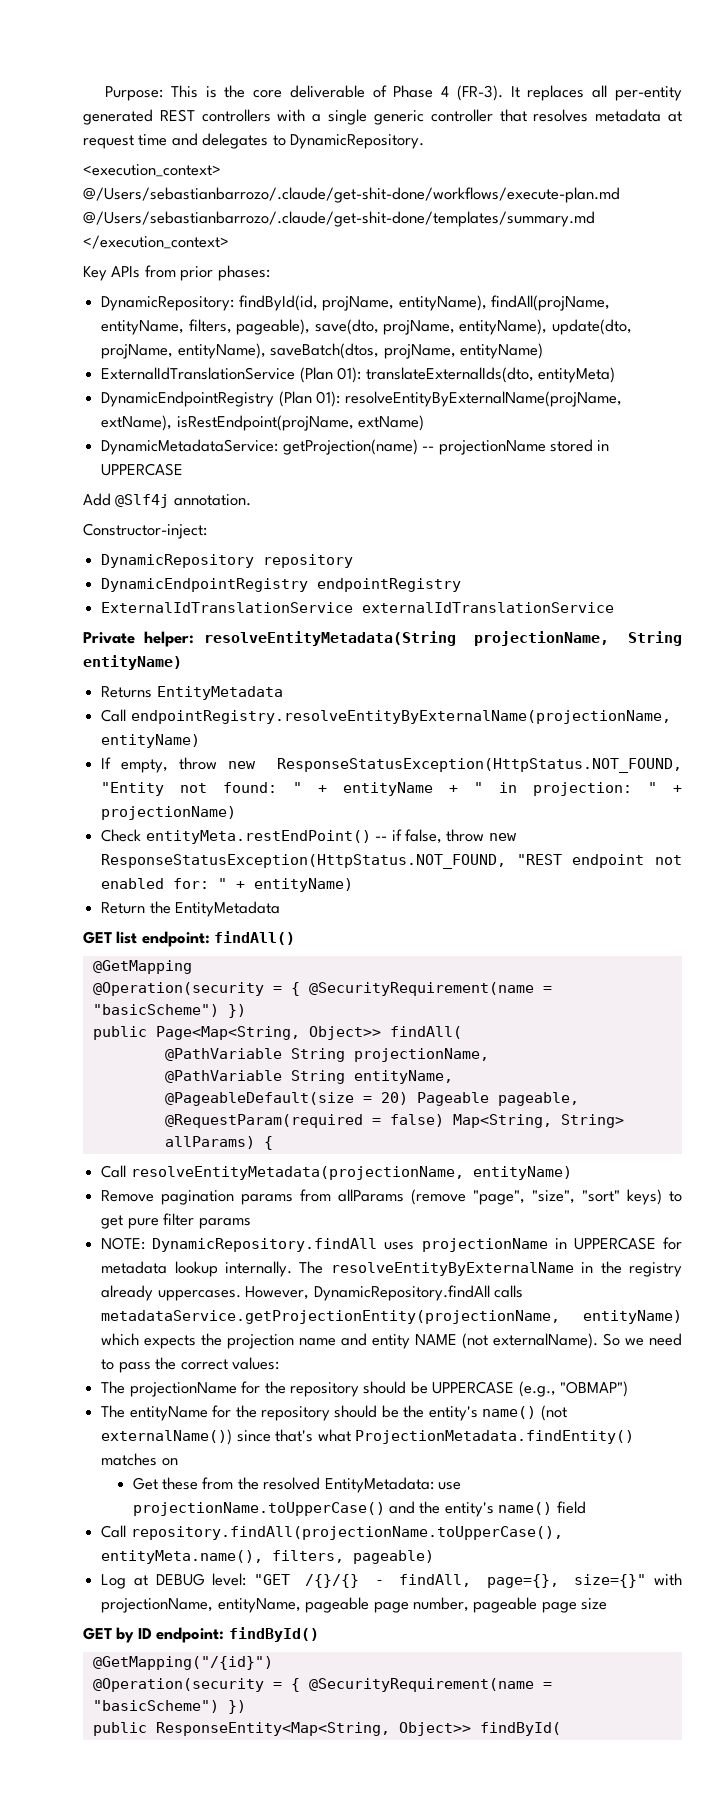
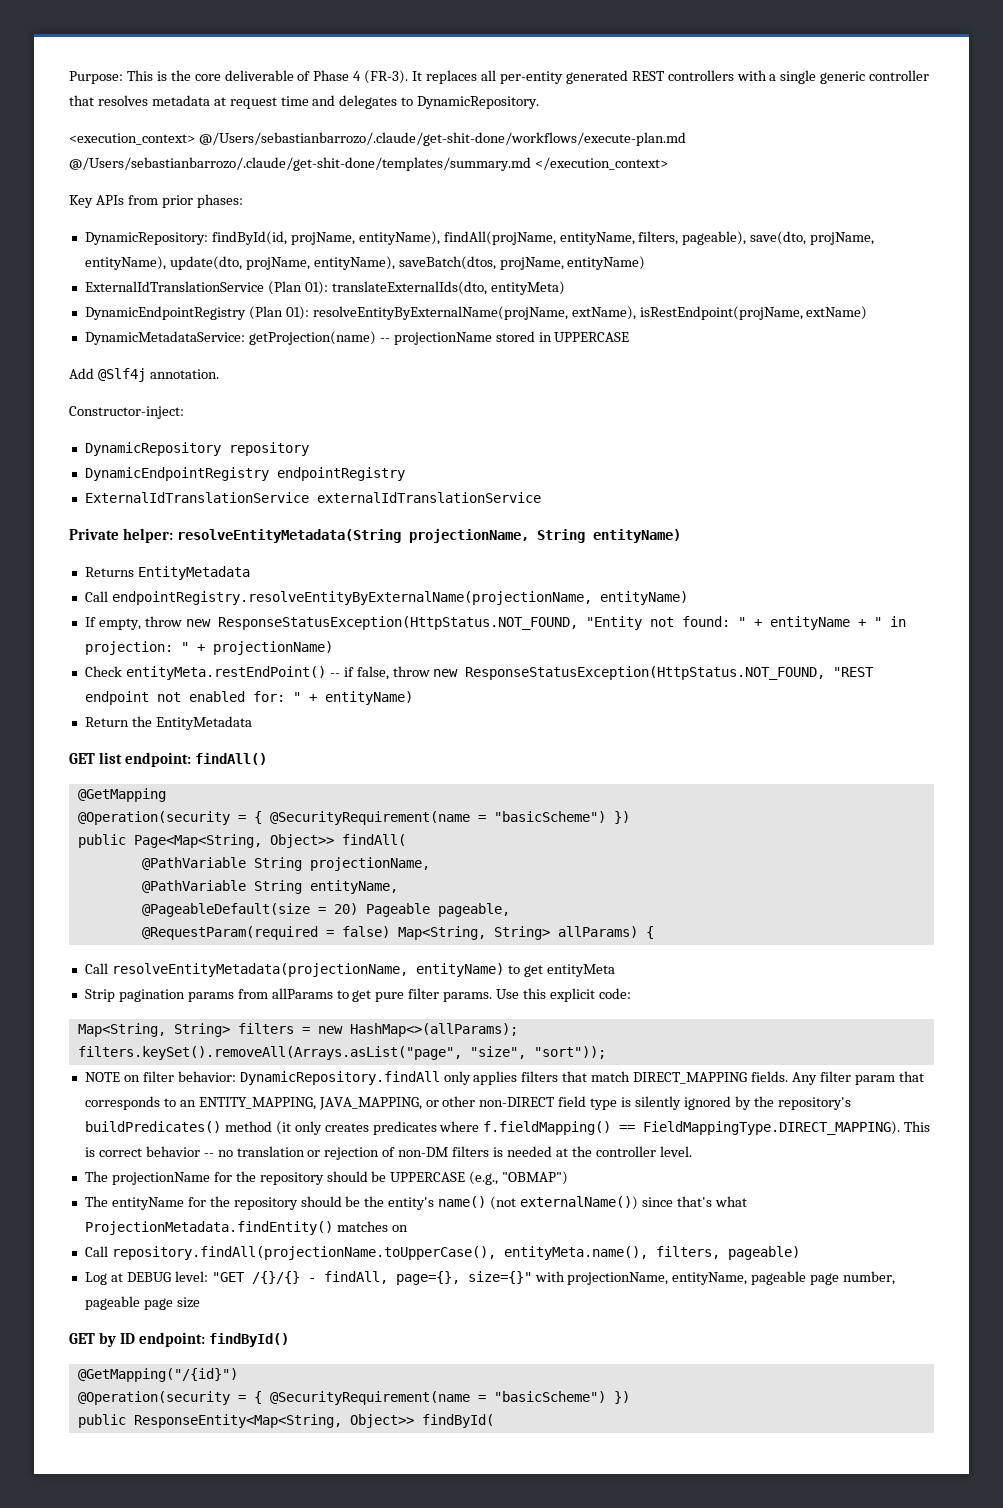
- Call resolveEntityMetadata(projectionName, entityName)
- Remove pagination params from allParams (remove "page", "size", "sort" keys) to get pure filter params
- NOTE: DynamicRepository.findAll uses projectionName in UPPERCASE for metadata lookup internally. The resolveEntityByExternalName in the registry already uppercases. However, DynamicRepository.findAll calls metadataService.getProjectionEntity(projectionName, entityName) which expects the projection name and entity NAME (not externalName). So we need to pass the correct values:
+ Call resolveEntityMetadata(projectionName, entityName) to get entityMeta
+ Strip pagination params from allParams to get pure filter params. Use this explicit code:
+ Map<String, String> filters = new HashMap<>(allParams);
+ filters.keySet().removeAll(Arrays.asList("page", "size", "sort"));
+ NOTE on filter behavior: DynamicRepository.findAll only applies filters that match DIRECT_MAPPING fields. Any filter param that corresponds to an ENTITY_MAPPING, JAVA_MAPPING, or other non-DIRECT field type is silently ignored by the repository's buildPredicates() method (it only creates predicates where f.fieldMapping() == FieldMappingType.DIRECT_MAPPING). This is correct behavior -- no translation or rejection of non-DM filters is needed at the controller level.
- Get these from the resolved EntityMetadata: use projectionName.toUpperCase() and the entity's name() field

